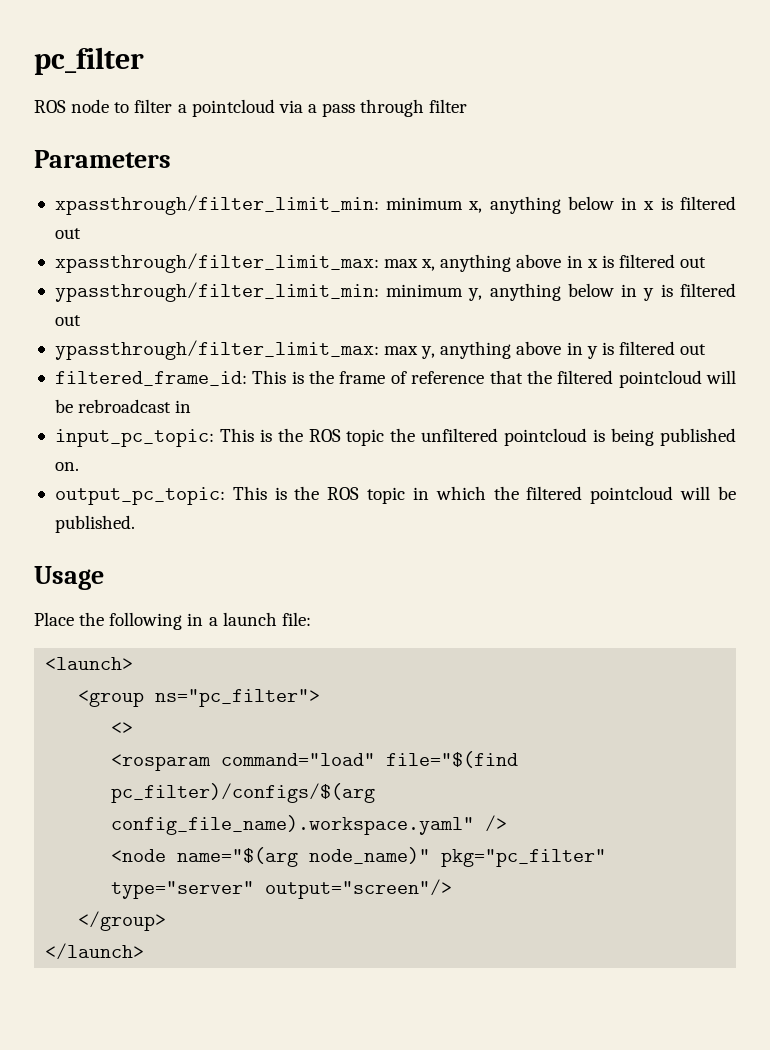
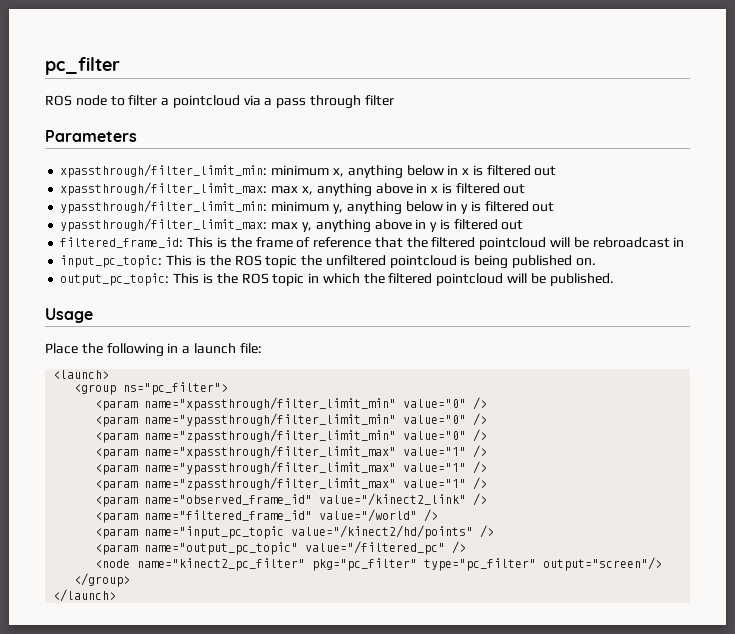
- <>
- <rosparam command="load" file="$(find pc_filter)/configs/$(arg config_file_name).workspace.yaml" />
- <node name="$(arg node_name)" pkg="pc_filter" type="server" output="screen"/>
+ <param name="xpassthrough/filter_limit_min" value="0" />
+ <param name="ypassthrough/filter_limit_min" value="0" />
+ <param name="zpassthrough/filter_limit_min" value="0" />
+ <param name="xpassthrough/filter_limit_max" value="1" />
+ <param name="ypassthrough/filter_limit_max" value="1" />
+ <param name="zpassthrough/filter_limit_max" value="1" />
+ <param name="observed_frame_id" value="/kinect2_link" />
+ <param name="filtered_frame_id" value="/world" />
+ <param name="input_pc_topic value="/kinect2/hd/points" />
+ <param name="output_pc_topic" value="/filtered_pc" />
+ <node name="kinect2_pc_filter" pkg="pc_filter" type="pc_filter" output="screen"/>

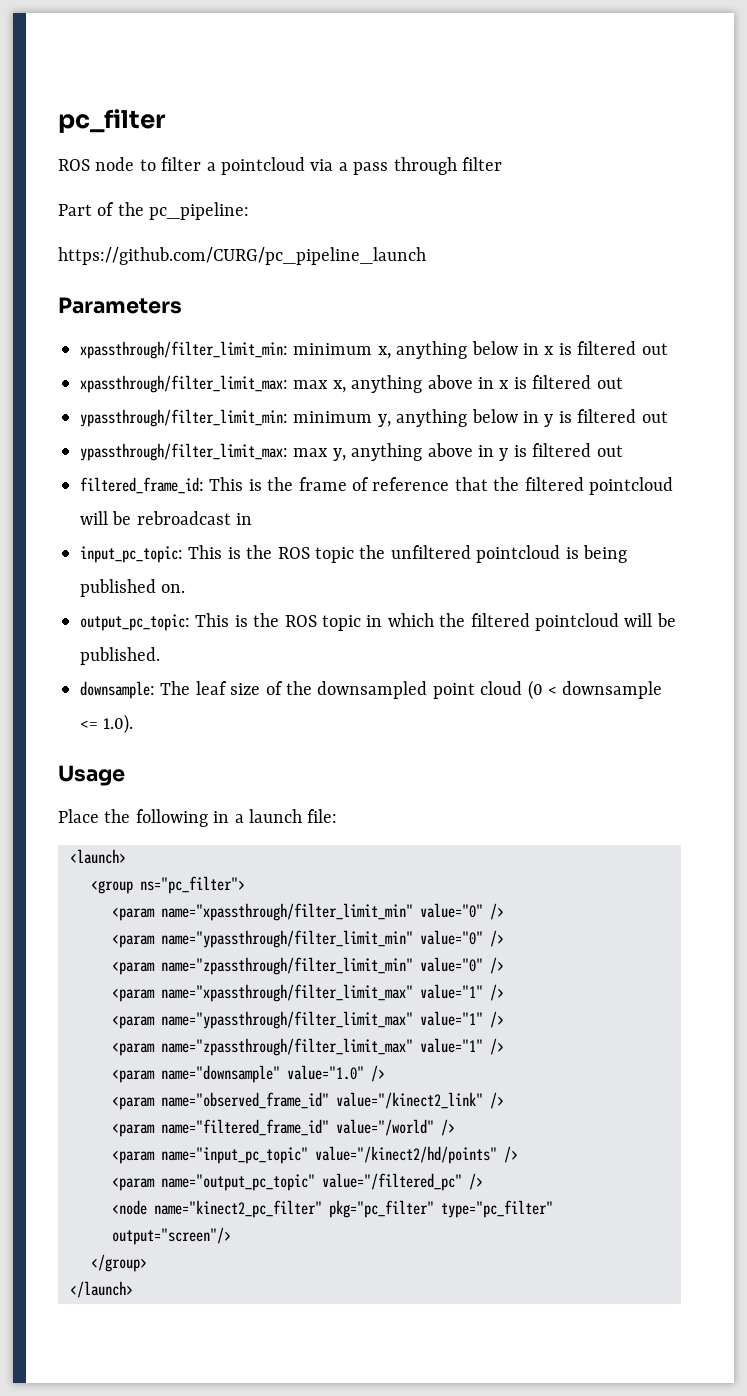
+ Part of the pc_pipeline:
+ https://github.com/CURG/pc_pipeline_launch
+ downsample: The leaf size of the downsampled point cloud (0 < downsample <= 1.0).
+ <param name="downsample" value="1.0" />
- <param name="input_pc_topic value="/kinect2/hd/points" />
+ <param name="input_pc_topic" value="/kinect2/hd/points" />

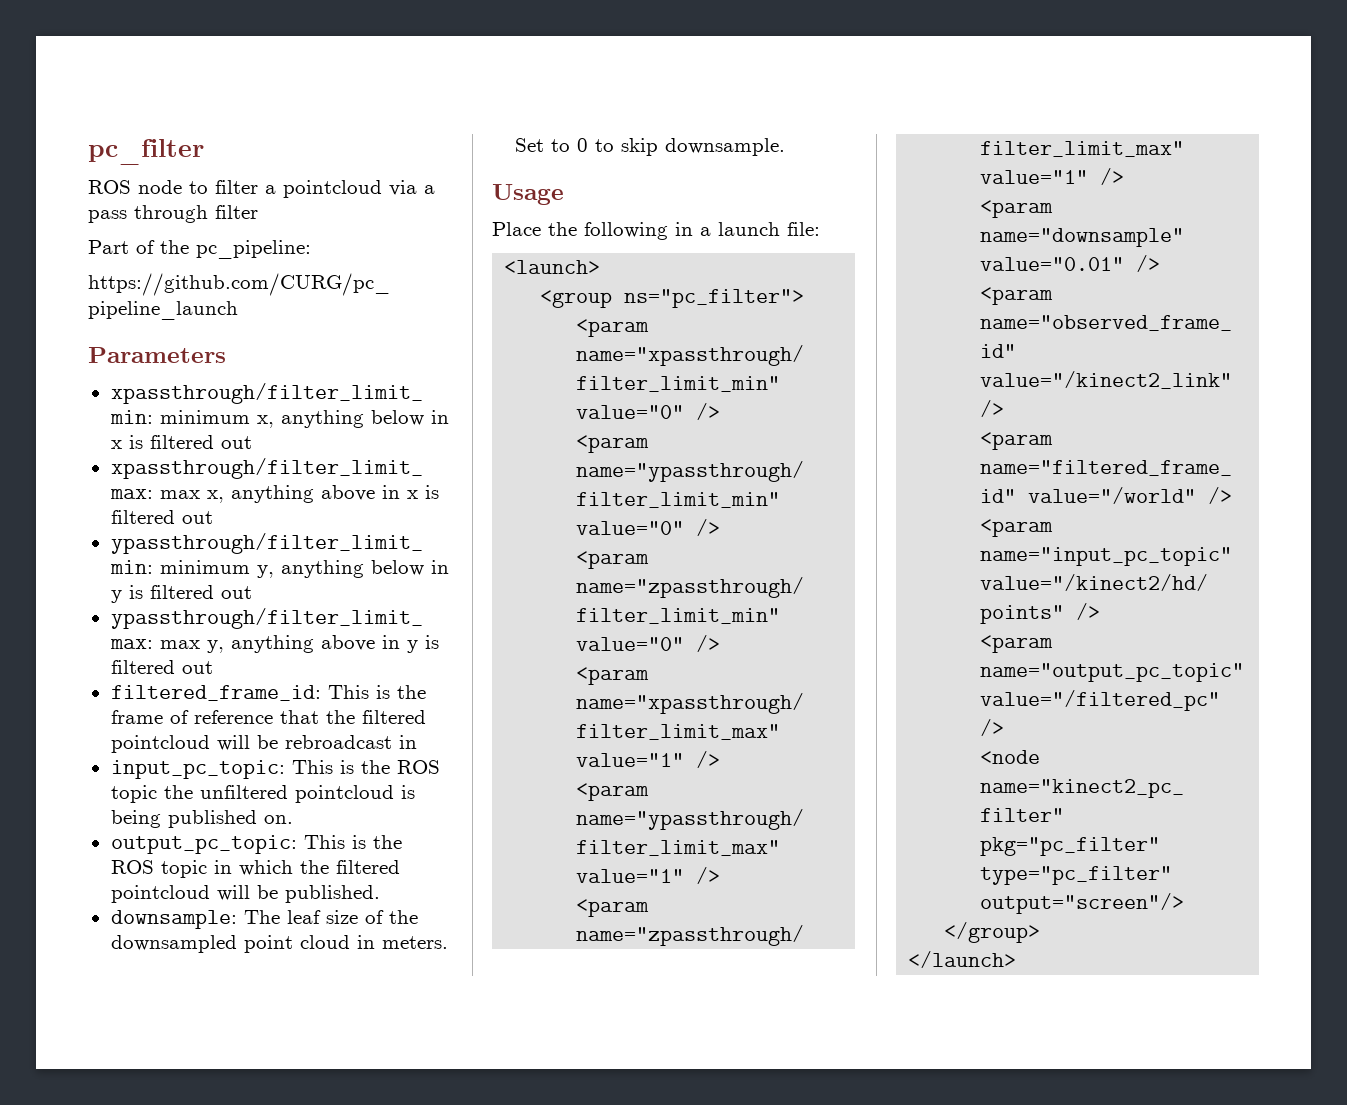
- downsample: The leaf size of the downsampled point cloud (0 < downsample <= 1.0).
+ downsample: The leaf size of the downsampled point cloud in meters. Set to 0 to skip downsample.
- <param name="downsample" value="1.0" />
+ <param name="downsample" value="0.01" />

